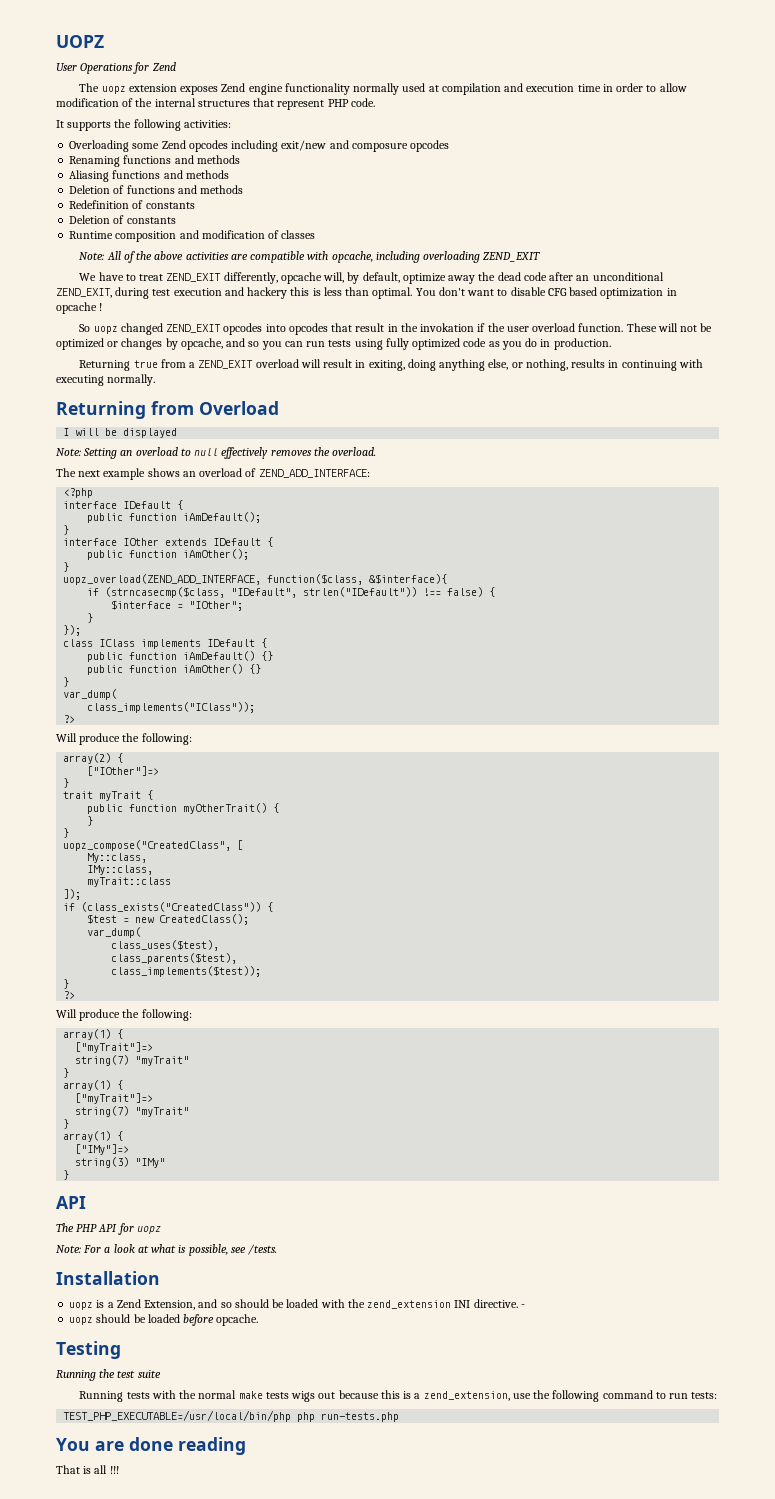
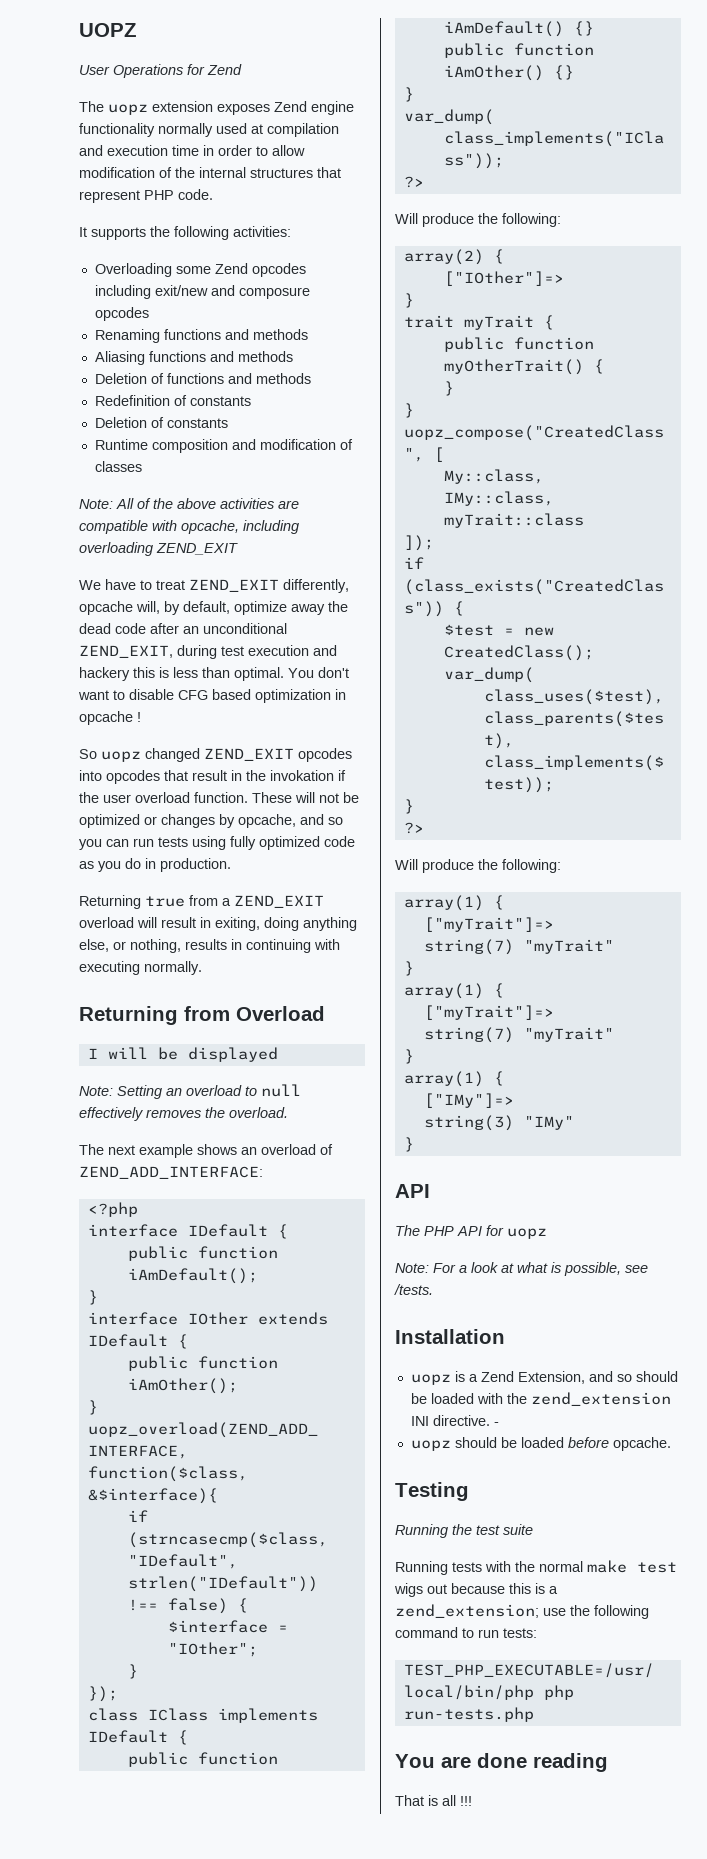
- Running tests with the normal make tests wigs out because this is a zend_extension, use the following command to run tests:
+ Running tests with the normal make test wigs out because this is a zend_extension; use the following command to run tests:

